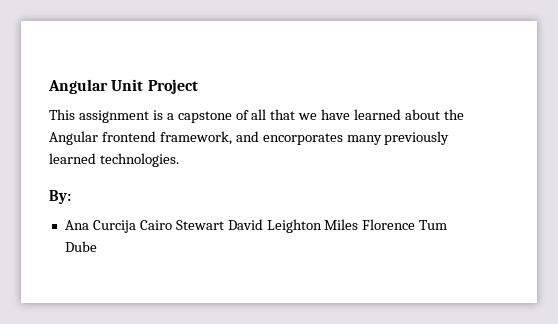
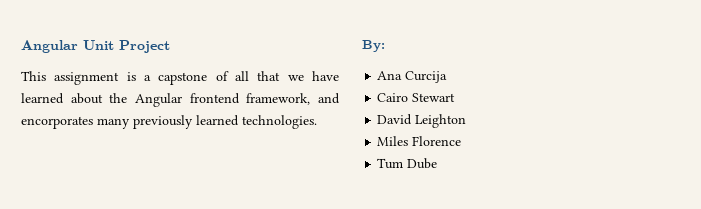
- Ana Curcija Cairo Stewart David Leighton Miles Florence Tum Dube
+ Ana Curcija
+ Cairo Stewart
+ David Leighton
+ Miles Florence
+ Tum Dube

